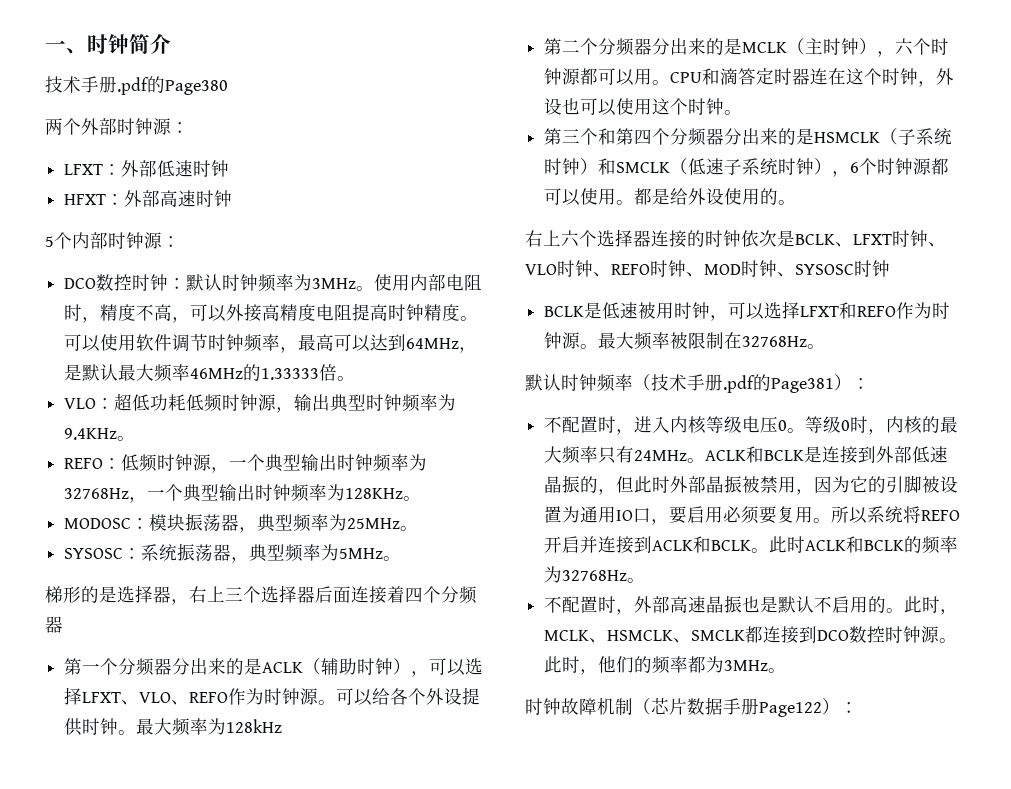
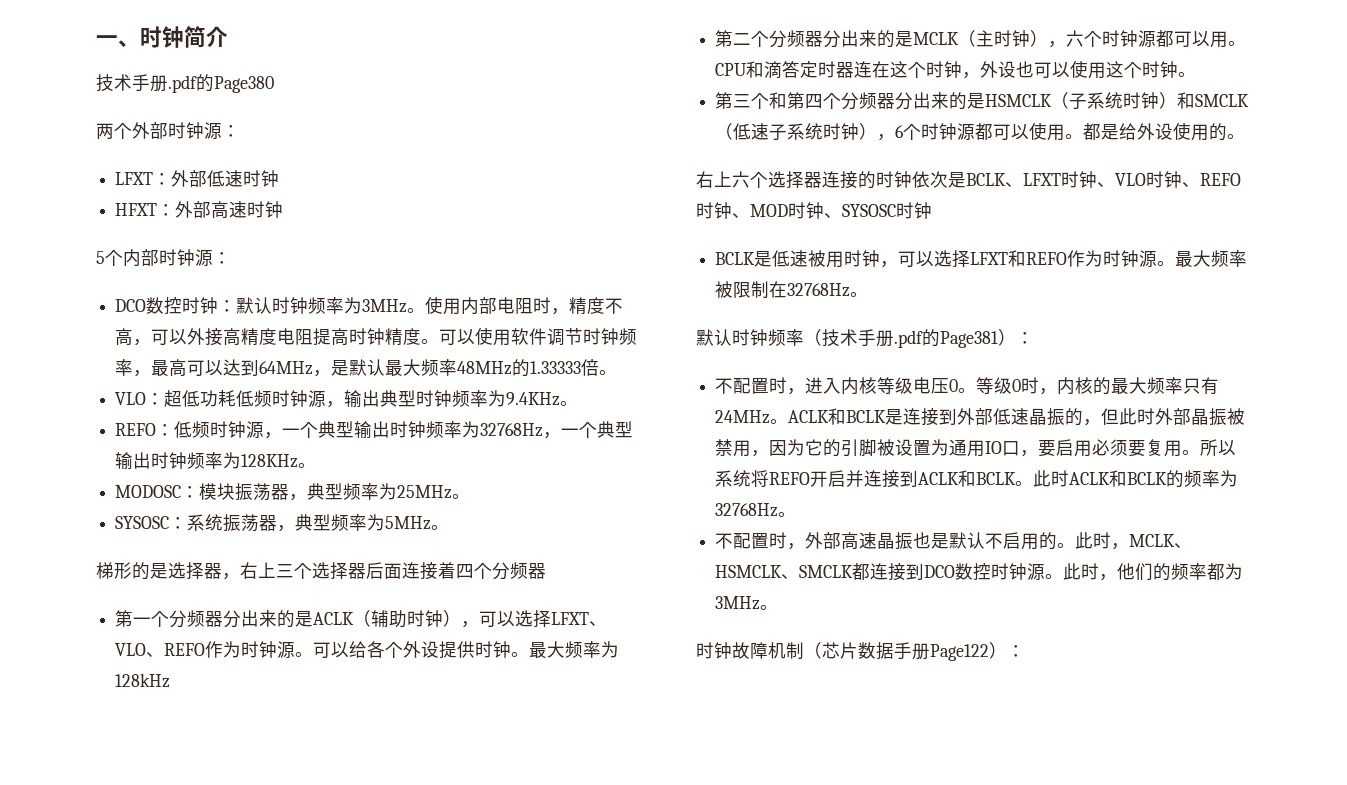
- 可以使用软件调节时钟频率，最高可以达到64MHz，是默认最大频率46MHz的1.33333倍。
+ 可以使用软件调节时钟频率，最高可以达到64MHz，是默认最大频率48MHz的1.33333倍。

